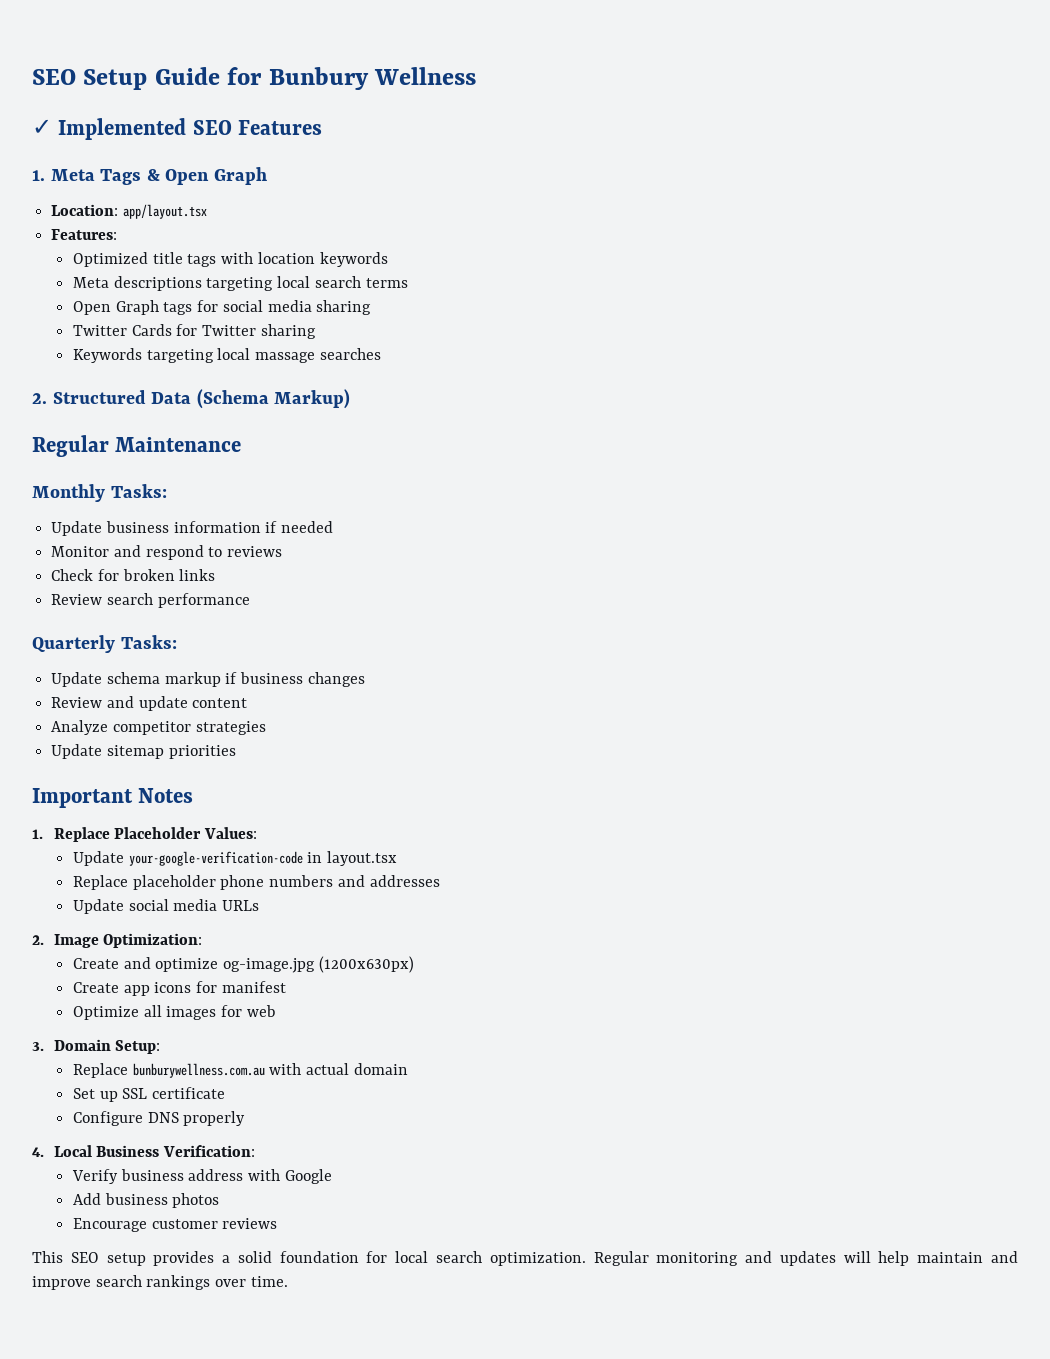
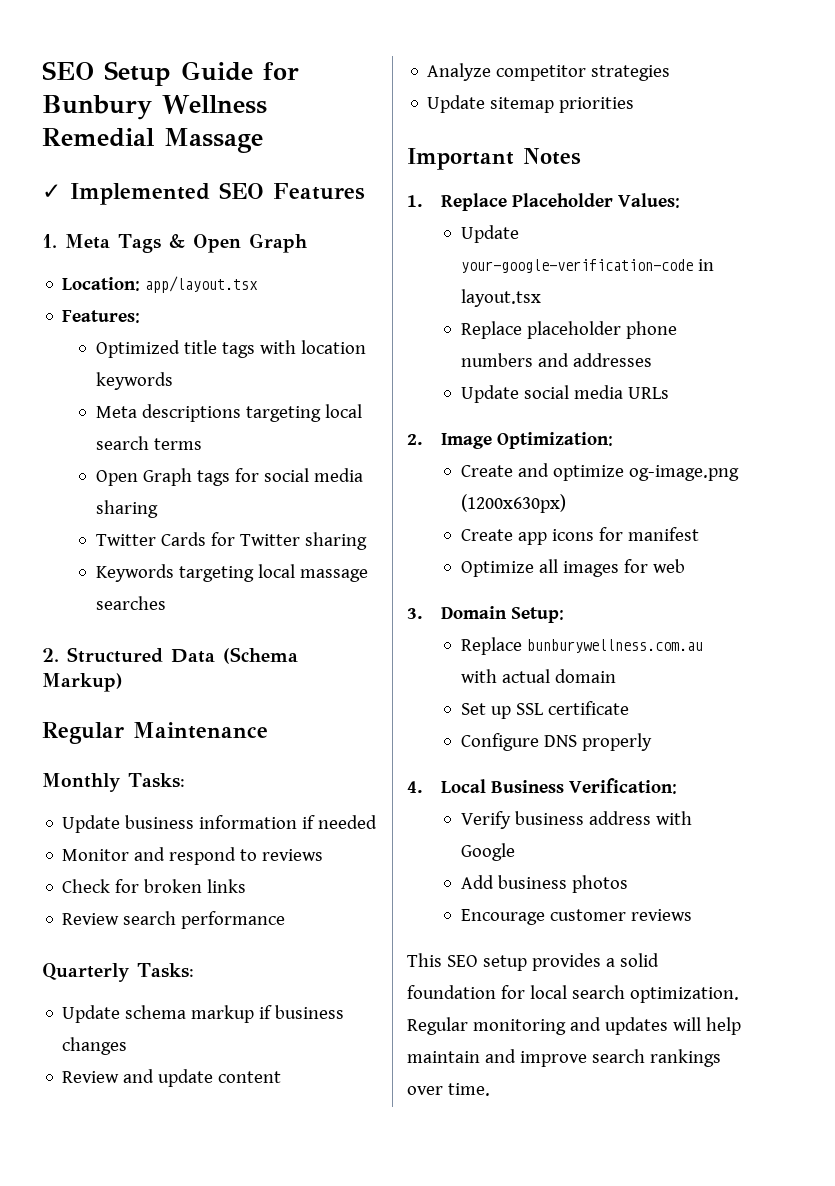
- SEO Setup Guide for Bunbury Wellness
+ SEO Setup Guide for Bunbury Wellness Remedial Massage
- Create and optimize og-image.jpg (1200x630px)
+ Create and optimize og-image.png (1200x630px)

